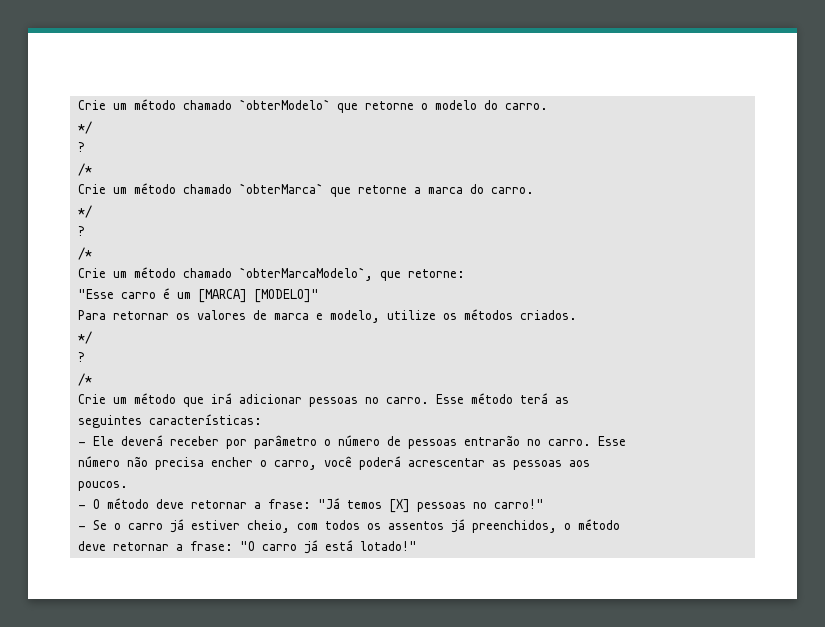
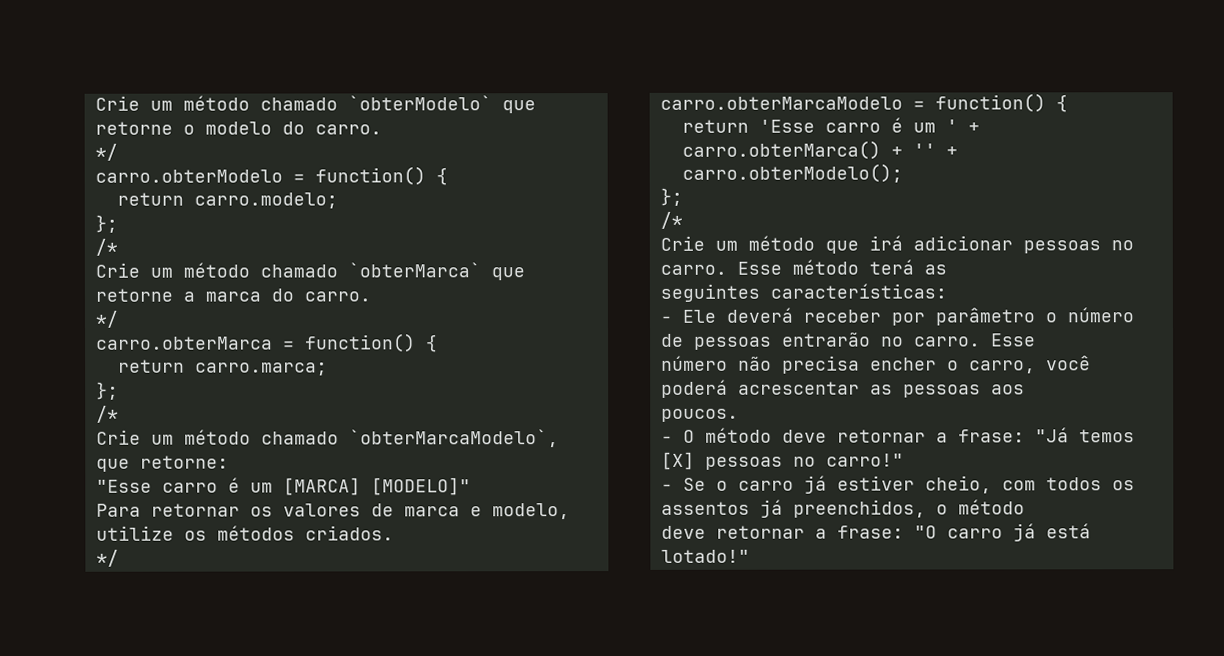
  Crie um método chamado `obterModelo` que retorne o modelo do carro.
  */
- ?
+ carro.obterModelo = function() {
+ return carro.modelo;
+ };
  Crie um método chamado `obterMarca` que retorne a marca do carro.
  */
- ?
+ carro.obterMarca = function() {
+ return carro.marca;
+ };
  Para retornar os valores de marca e modelo, utilize os métodos criados.
  */
- ?
+ carro.obterMarcaModelo = function() {
+ return 'Esse carro é um ' + carro.obterMarca() + '' + carro.obterModelo();
+ };

